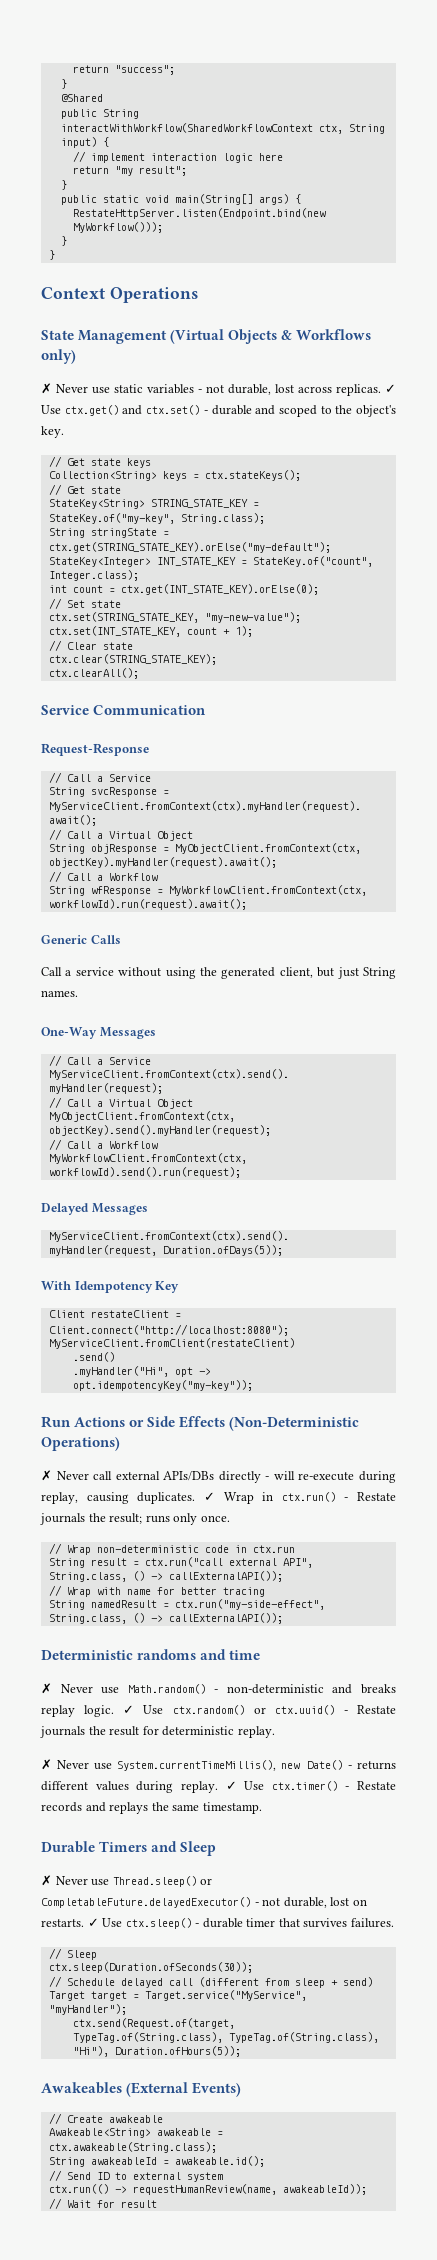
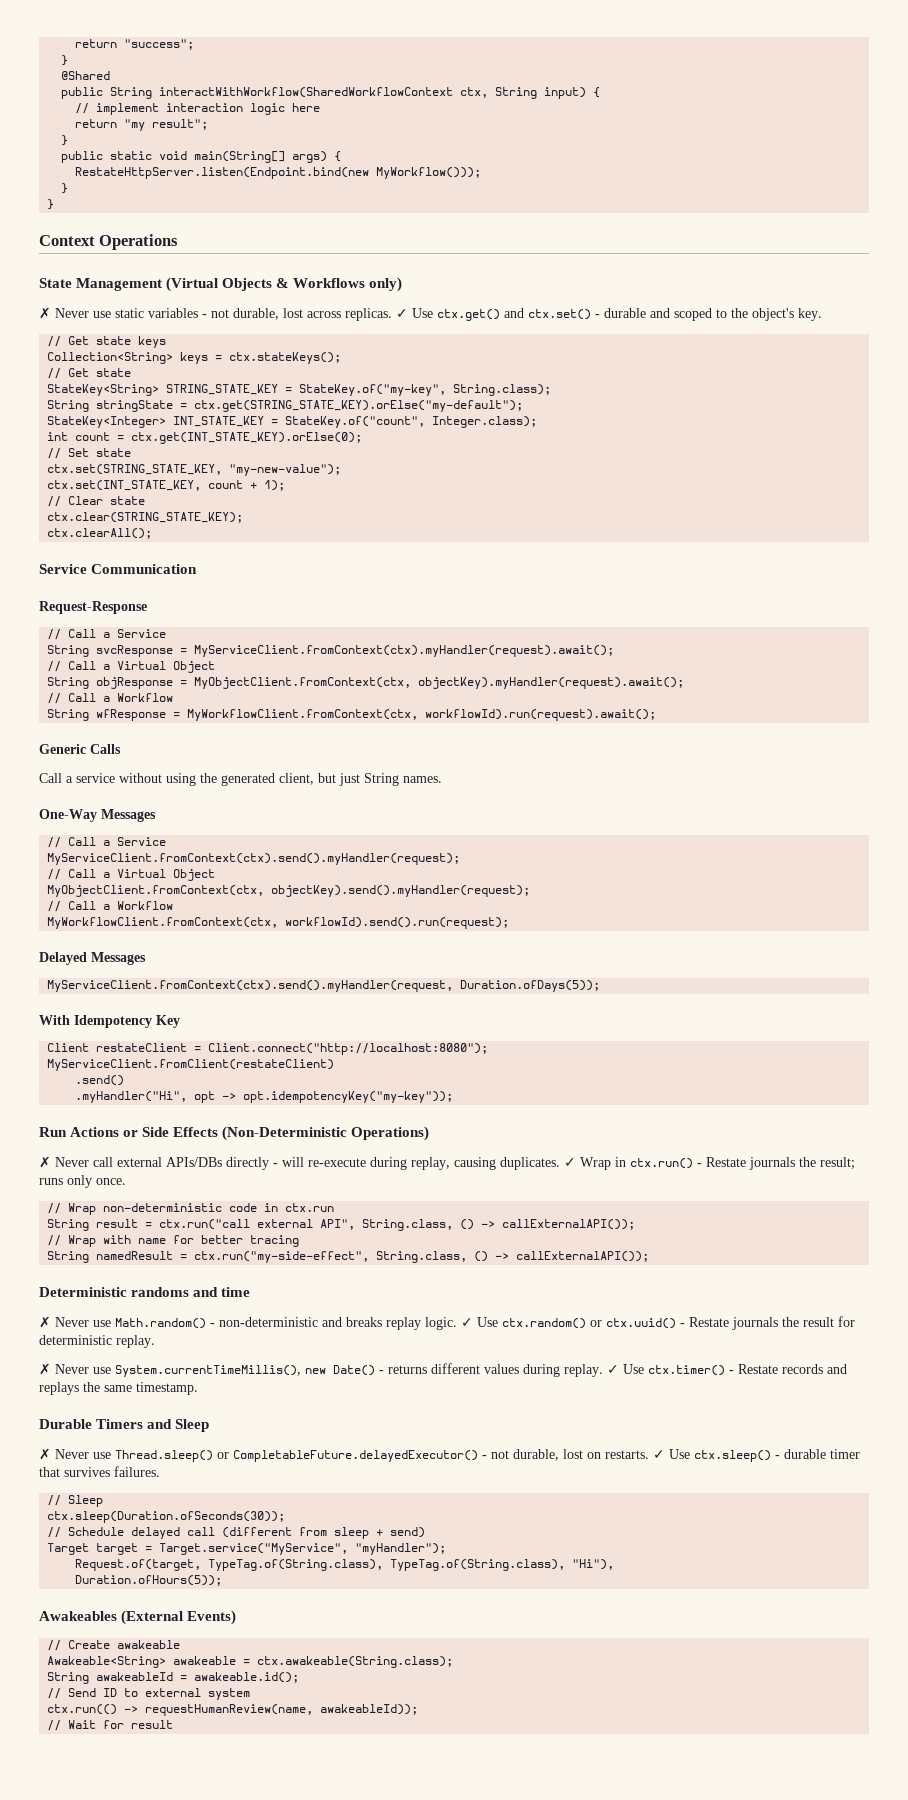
- ctx.send(Request.of(target, TypeTag.of(String.class), TypeTag.of(String.class), "Hi"), Duration.ofHours(5));
+ Request.of(target, TypeTag.of(String.class), TypeTag.of(String.class), "Hi"),
+ Duration.ofHours(5));

